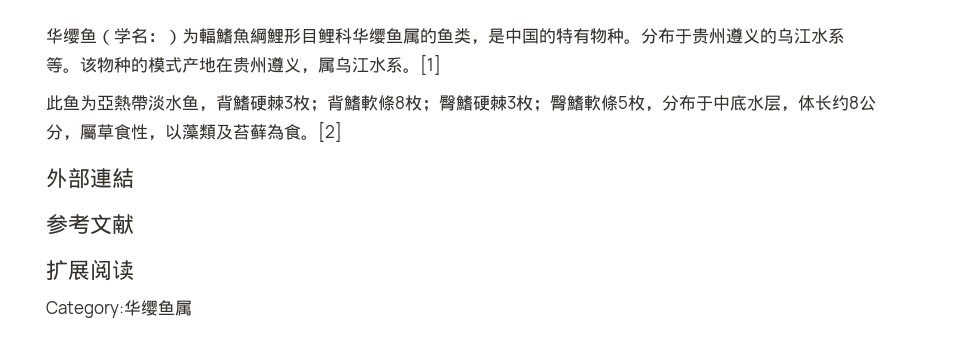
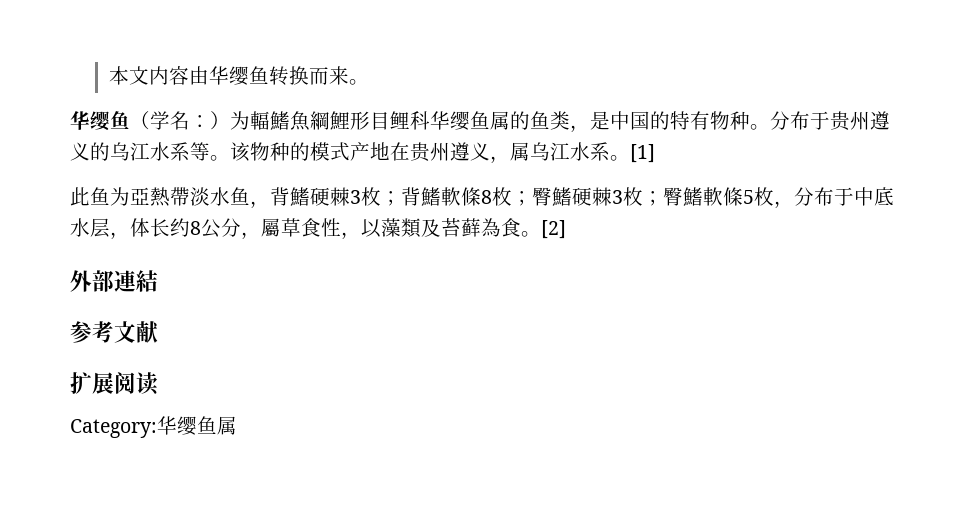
+ 本文内容由华缨鱼转换而来。

